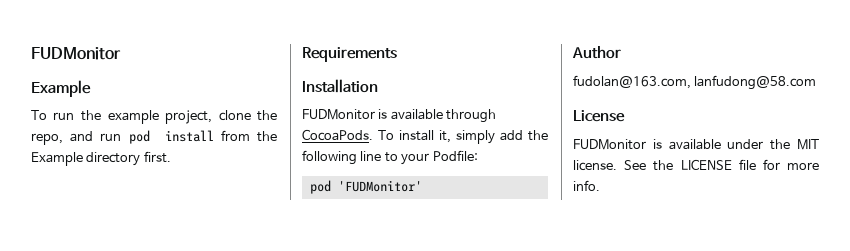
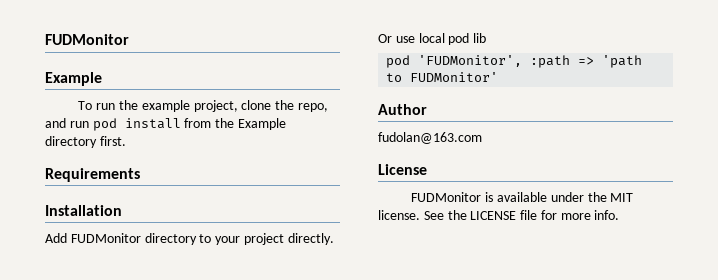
- FUDMonitor is available through CocoaPods. To install it, simply add the following line to your Podfile:
- pod 'FUDMonitor'
+ Add FUDMonitor directory to your project directly. Or use local pod lib
+ pod 'FUDMonitor', :path => 'path to FUDMonitor'
- fudolan@163.com, lanfudong@58.com
+ fudolan@163.com

